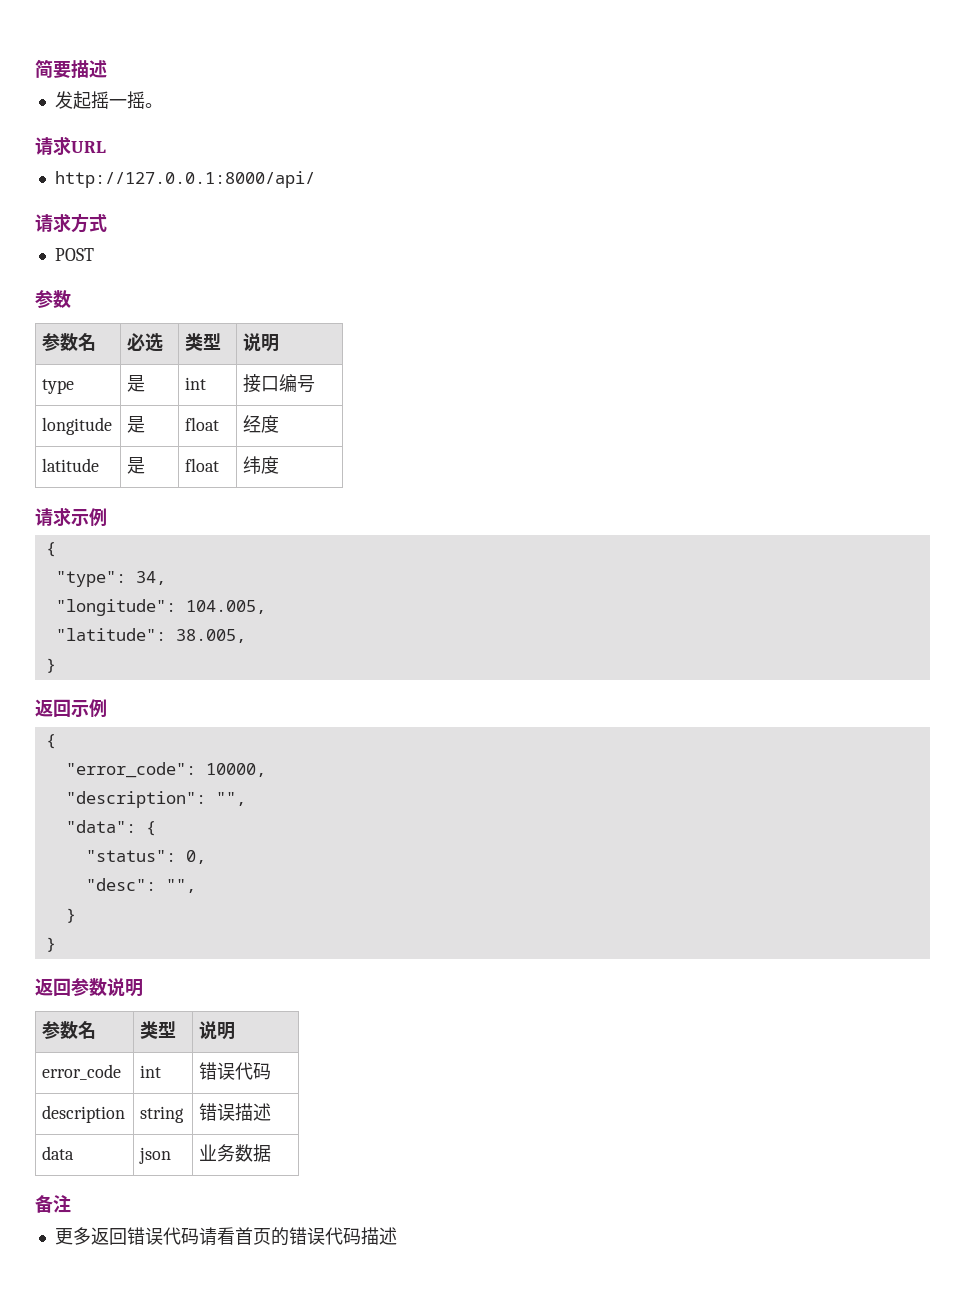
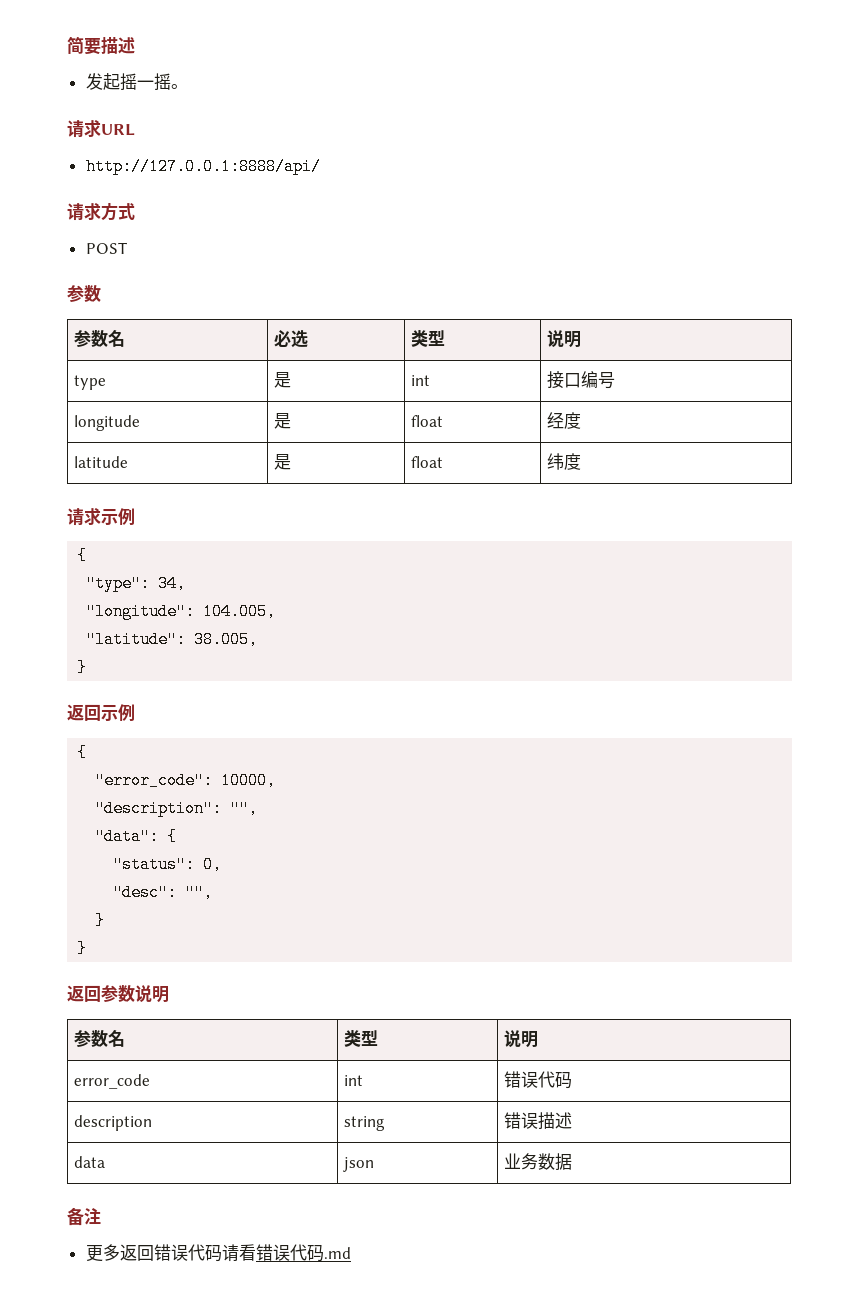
- http://127.0.0.1:8000/api/
+ http://127.0.0.1:8888/api/
- 更多返回错误代码请看首页的错误代码描述
+ 更多返回错误代码请看错误代码.md

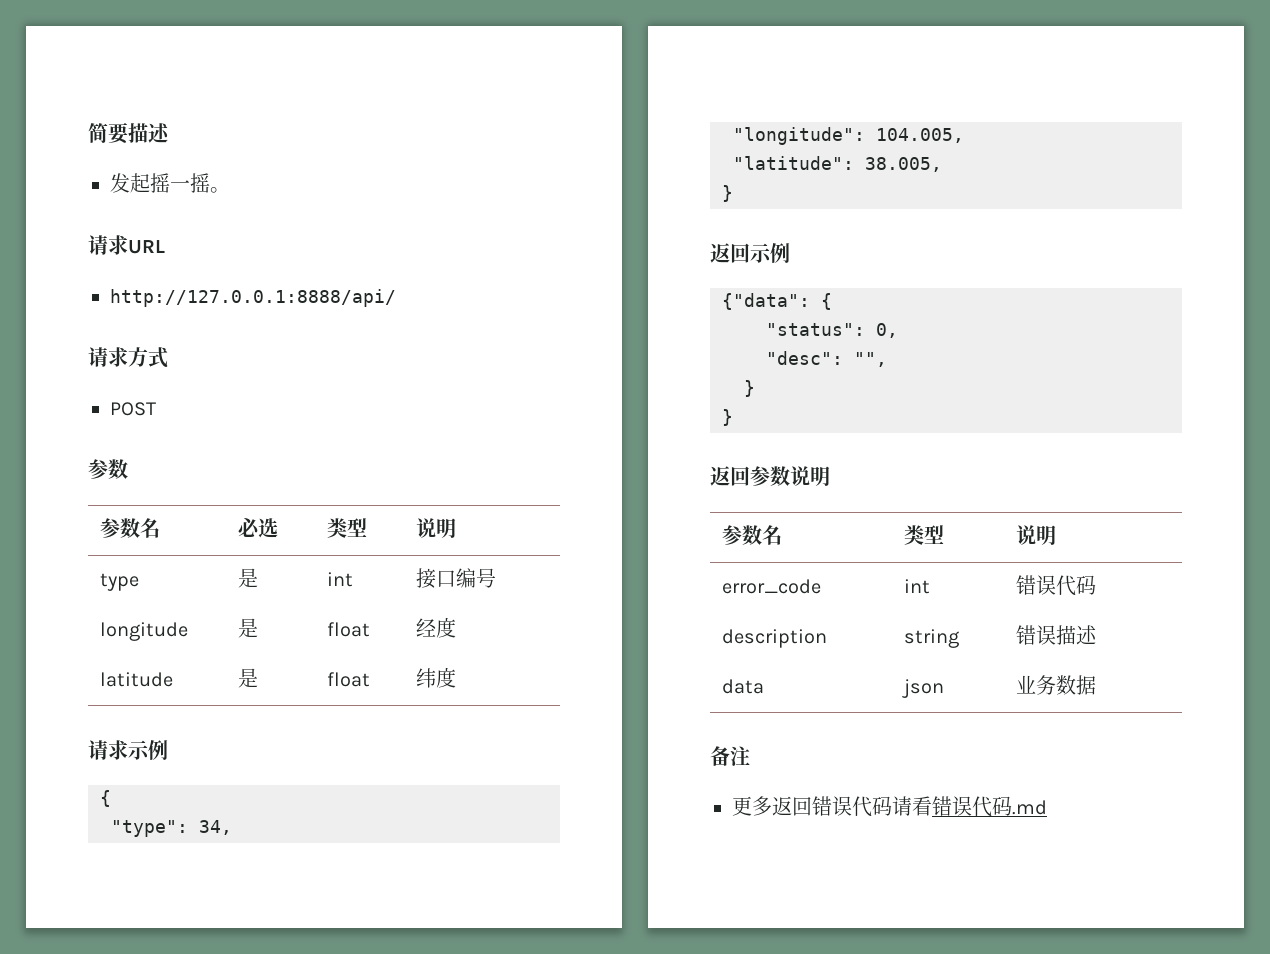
  返回示例
- {
- "error_code": 10000,
- "description": "",
- "data": {
+ {"data": {

